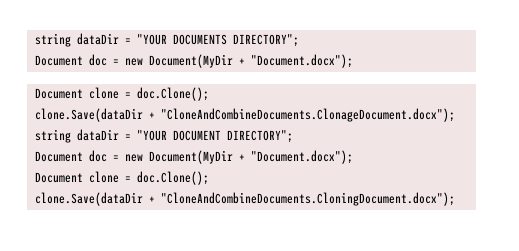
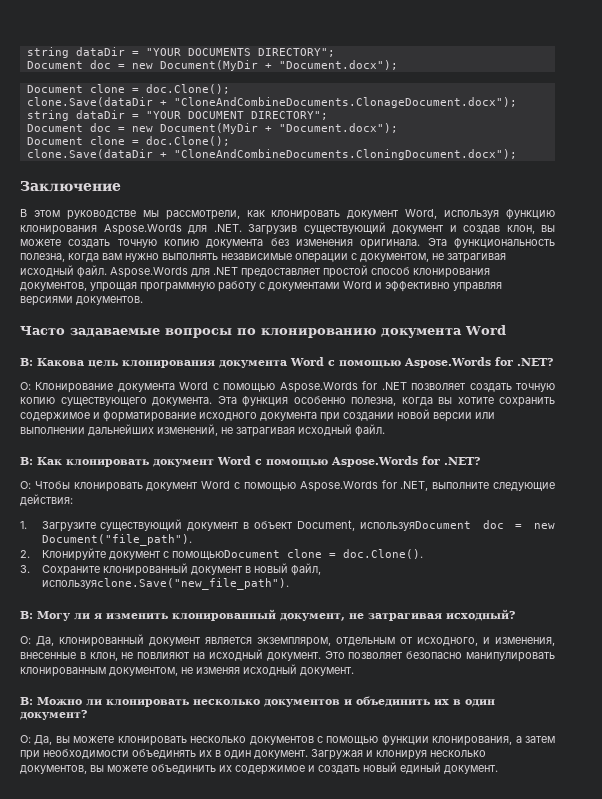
+ Заключение
+ В этом руководстве мы рассмотрели, как клонировать документ Word, используя функцию клонирования Aspose.Words для .NET. Загрузив существующий документ и создав клон, вы можете создать точную копию документа без изменения оригинала. Эта функциональность полезна, когда вам нужно выполнять независимые операции с документом, не затрагивая исходный файл. Aspose.Words для .NET предоставляет простой способ клонирования документов, упрощая программную работу с документами Word и эффективно управляя версиями документов.
+ Часто задаваемые вопросы по клонированию документа Word
+ В: Какова цель клонирования документа Word с помощью Aspose.Words for .NET?
+ О: Клонирование документа Word с помощью Aspose.Words for .NET позволяет создать точную копию существующего документа. Эта функция особенно полезна, когда вы хотите сохранить содержимое и форматирование исходного документа при создании новой версии или выполнении дальнейших изменений, не затрагивая исходный файл.
+ В: Как клонировать документ Word с помощью Aspose.Words for .NET?
+ О: Чтобы клонировать документ Word с помощью Aspose.Words for .NET, выполните следующие действия:
+ 1. Загрузите существующий документ в объект Document, используяDocument doc = new Document("file_path").
+ 2. Клонируйте документ с помощьюDocument clone = doc.Clone().
+ 3. Сохраните клонированный документ в новый файл, используяclone.Save("new_file_path").
+ В: Могу ли я изменить клонированный документ, не затрагивая исходный?
+ О: Да, клонированный документ является экземпляром, отдельным от исходного, и изменения, внесенные в клон, не повлияют на исходный документ. Это позволяет безопасно манипулировать клонированным документом, не изменяя исходный документ.
+ В: Можно ли клонировать несколько документов и объединить их в один документ?
+ О: Да, вы можете клонировать несколько документов с помощью функции клонирования, а затем при необходимости объединять их в один документ. Загружая и клонируя несколько документов, вы можете объединить их содержимое и создать новый единый документ.

